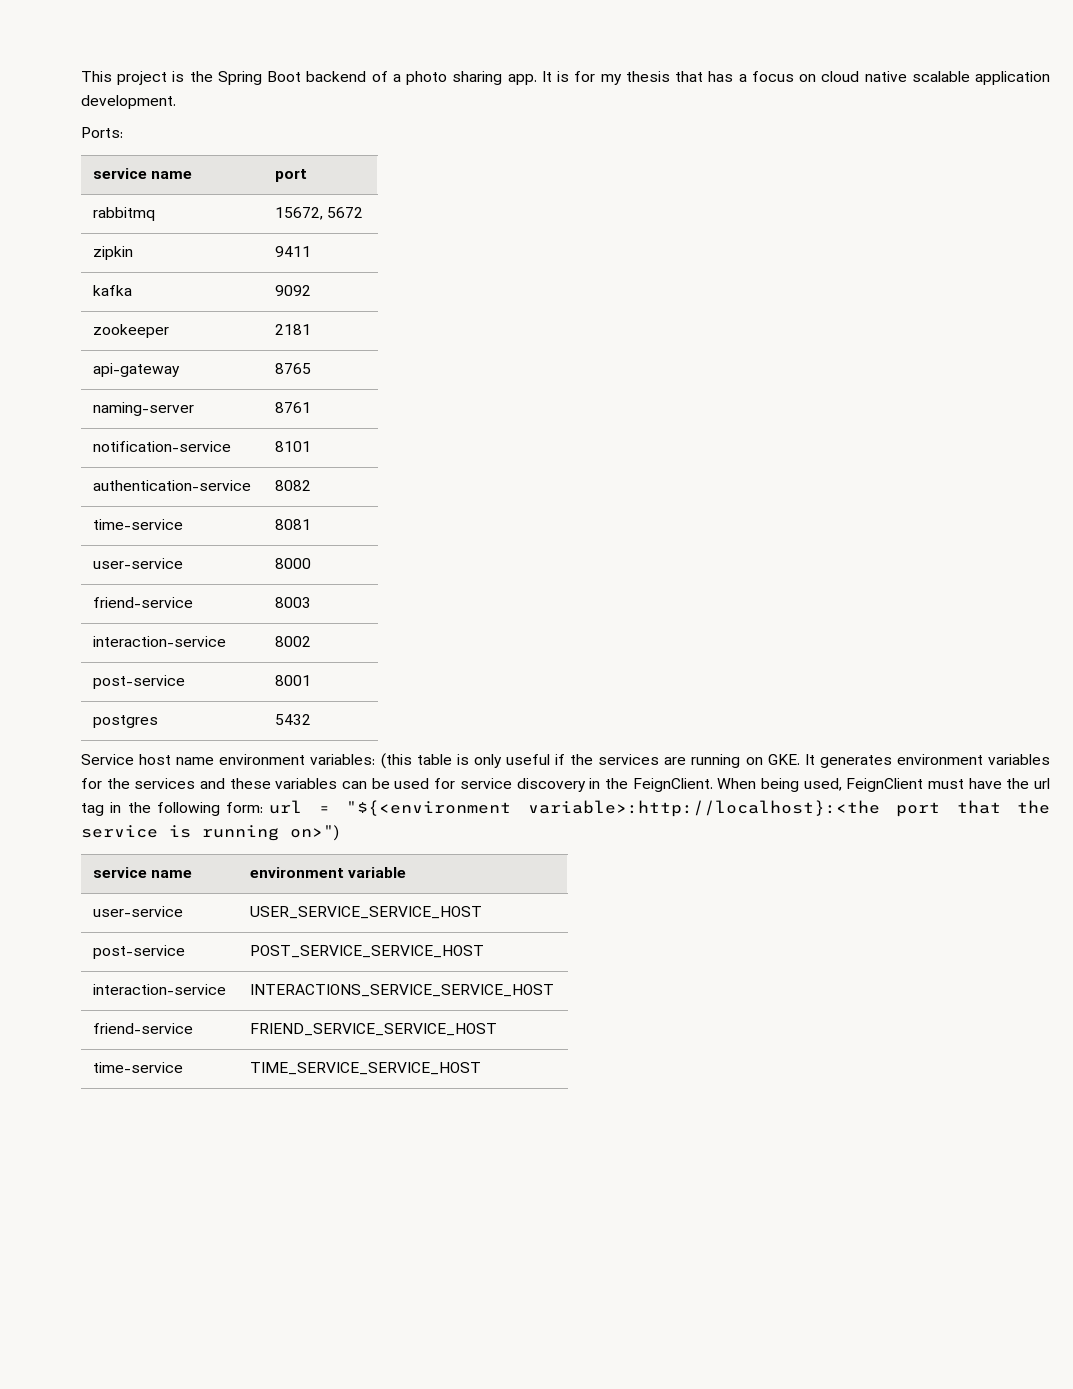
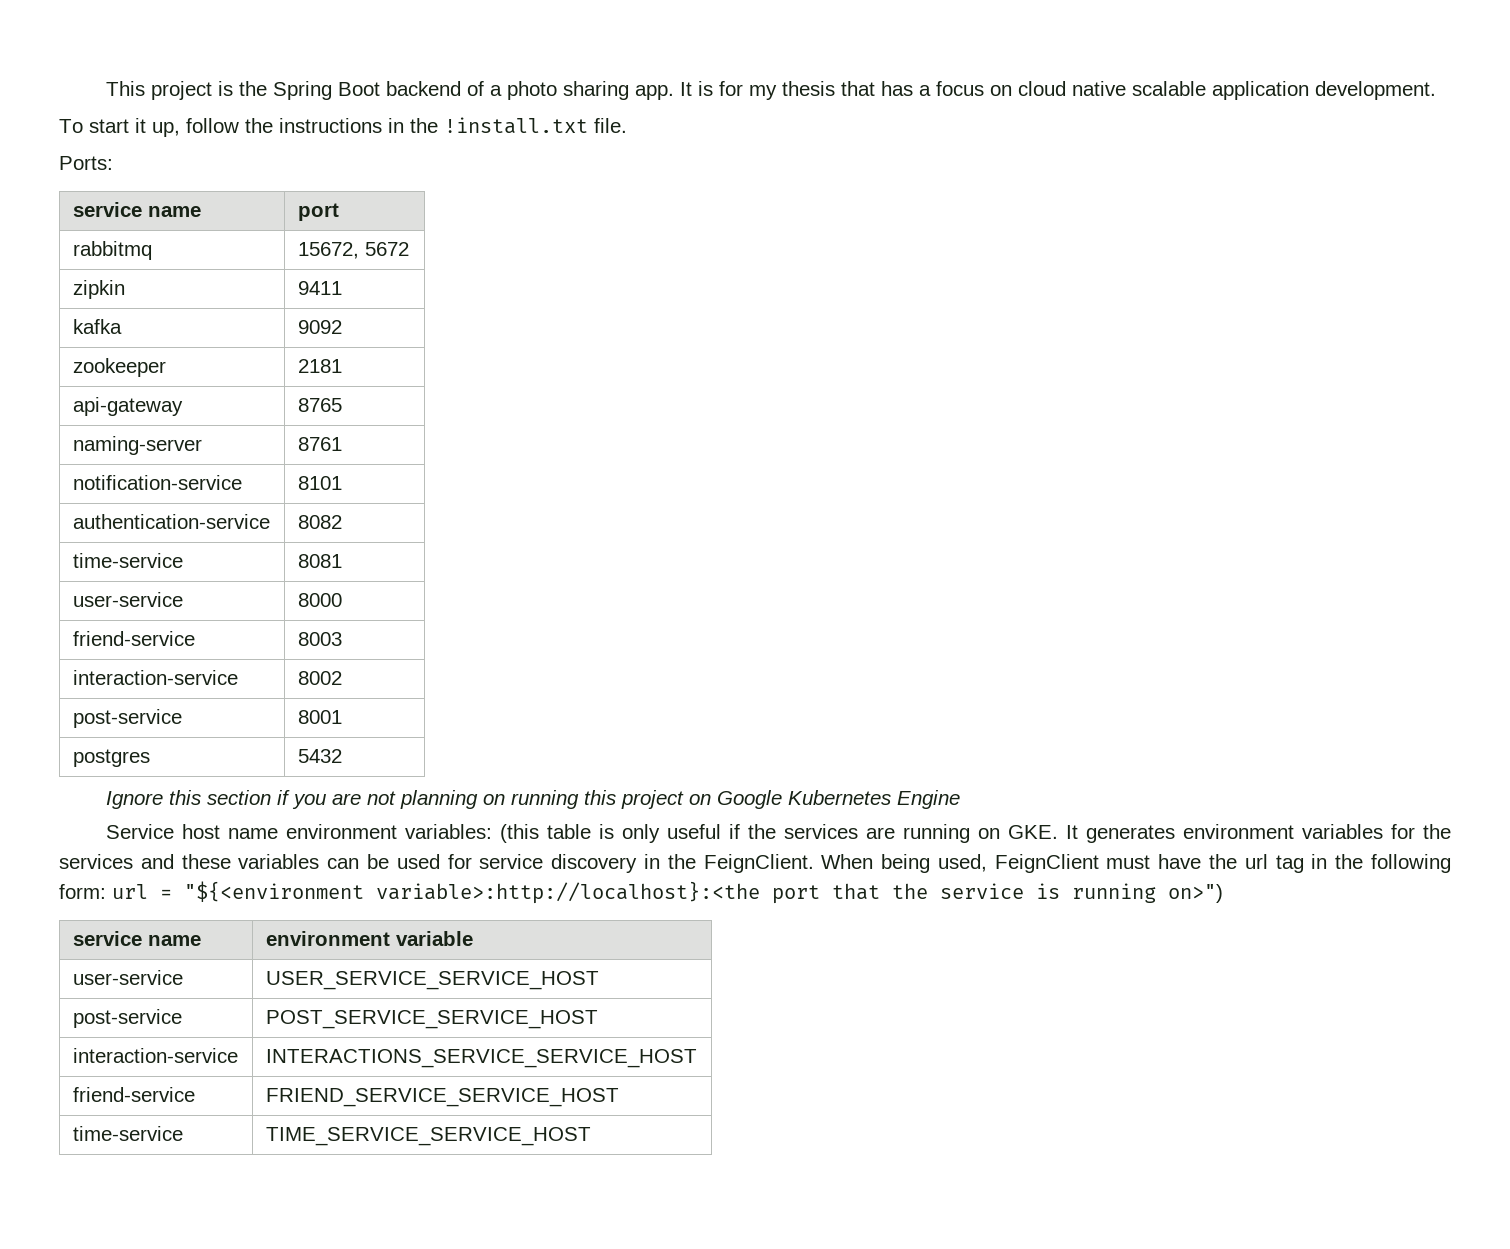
+ To start it up, follow the instructions in the !install.txt file.
+ Ignore this section if you are not planning on running this project on Google Kubernetes Engine

